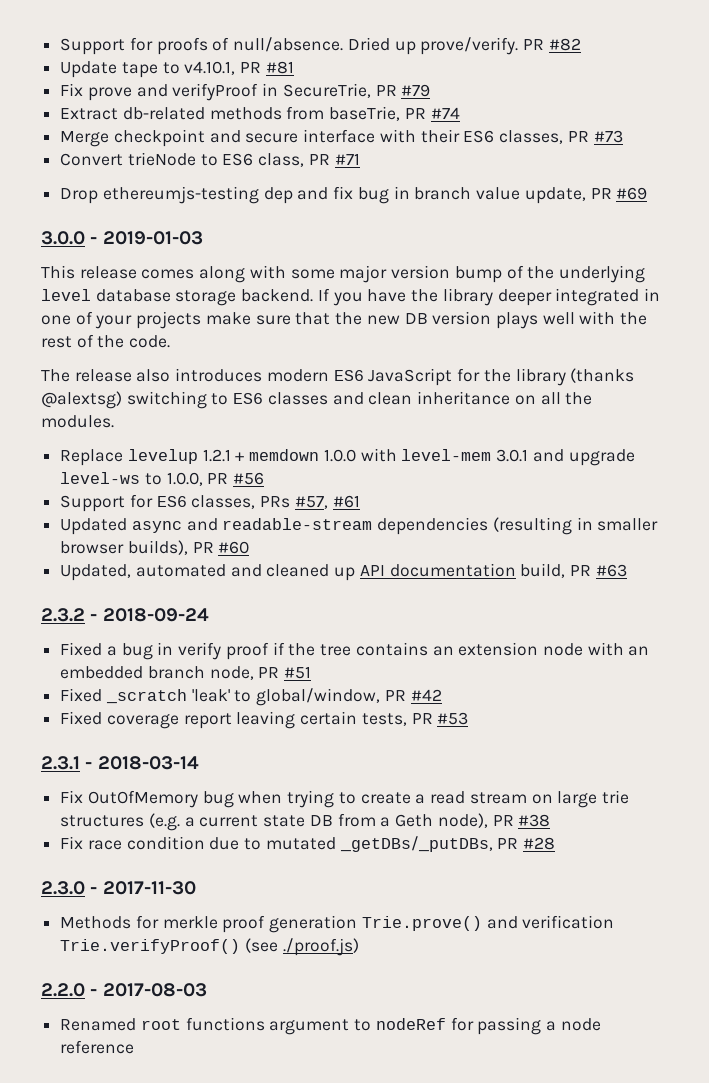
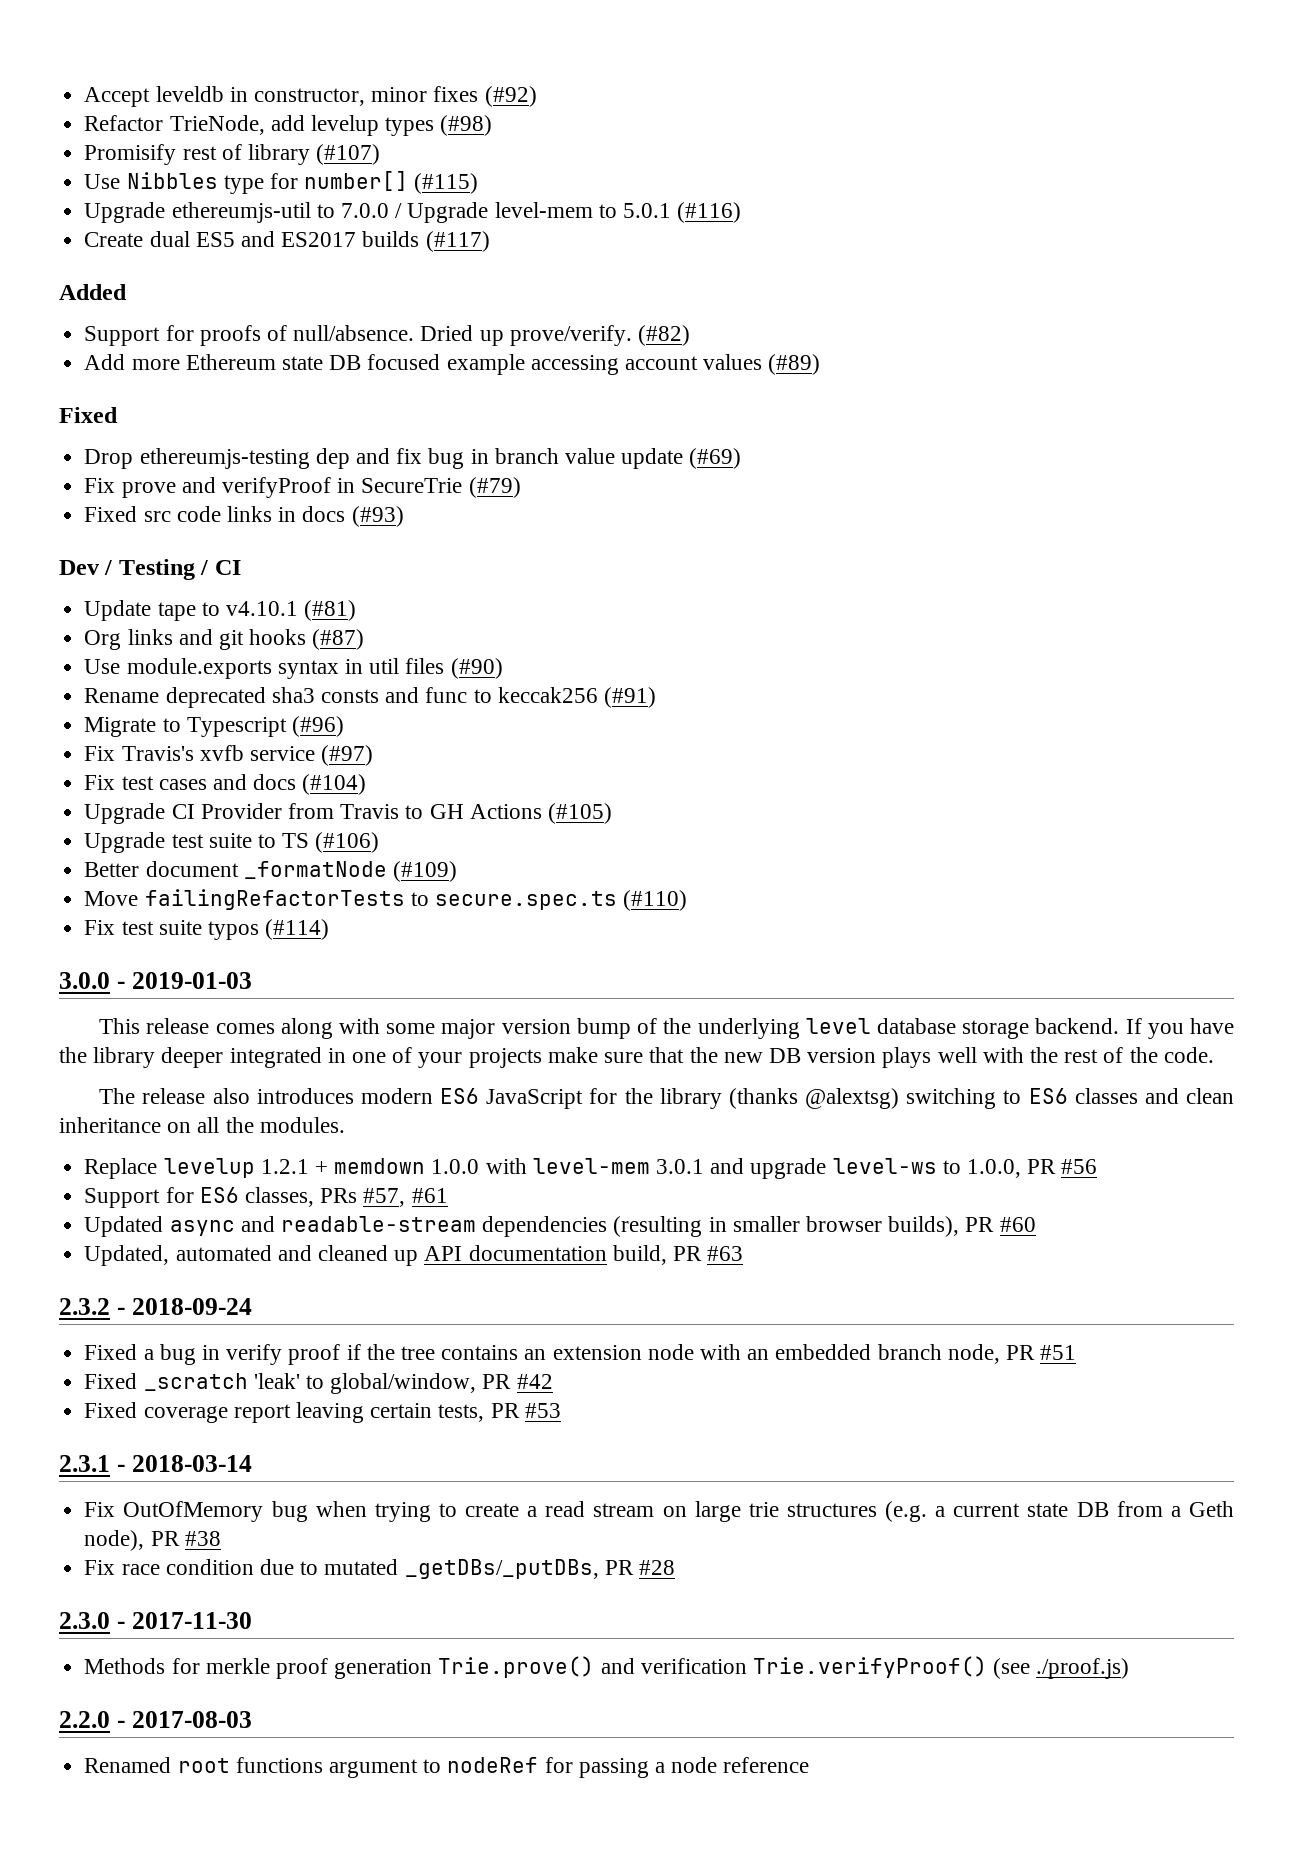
+ Accept leveldb in constructor, minor fixes (#92)
+ Refactor TrieNode, add levelup types (#98)
+ Promisify rest of library (#107)
+ Use Nibbles type for number[] (#115)
+ Upgrade ethereumjs-util to 7.0.0 / Upgrade level-mem to 5.0.1 (#116)
+ Create dual ES5 and ES2017 builds (#117)
+ Added
- PR #82
- Update tape to v4.10.1, PR #81
- Fix prove and verifyProof in SecureTrie, PR #79
- Extract db-related methods from baseTrie, PR #74
- Merge checkpoint and secure interface with their ES6 classes, PR #73
- Convert trieNode to ES6 class, PR #71
+ (#82)
+ Add more Ethereum state DB focused example accessing account values (#89)
+ Fixed
- Drop ethereumjs-testing dep and fix bug in branch value update, PR #69
+ Drop ethereumjs-testing dep and fix bug in branch value update (#69)
+ Fix prove and verifyProof in SecureTrie (#79)
+ Fixed src code links in docs (#93)
+ Dev / Testing / CI
+ Update tape to v4.10.1 (#81)
+ Org links and git hooks (#87)
+ Use module.exports syntax in util files (#90)
+ Rename deprecated sha3 consts and func to keccak256 (#91)
+ Migrate to Typescript (#96)
+ Fix Travis's xvfb service (#97)
+ Fix test cases and docs (#104)
+ Upgrade CI Provider from Travis to GH Actions (#105)
+ Upgrade test suite to TS (#106)
+ Better document _formatNode (#109)
+ Move failingRefactorTests to secure.spec.ts (#110)
+ Fix test suite typos (#114)

